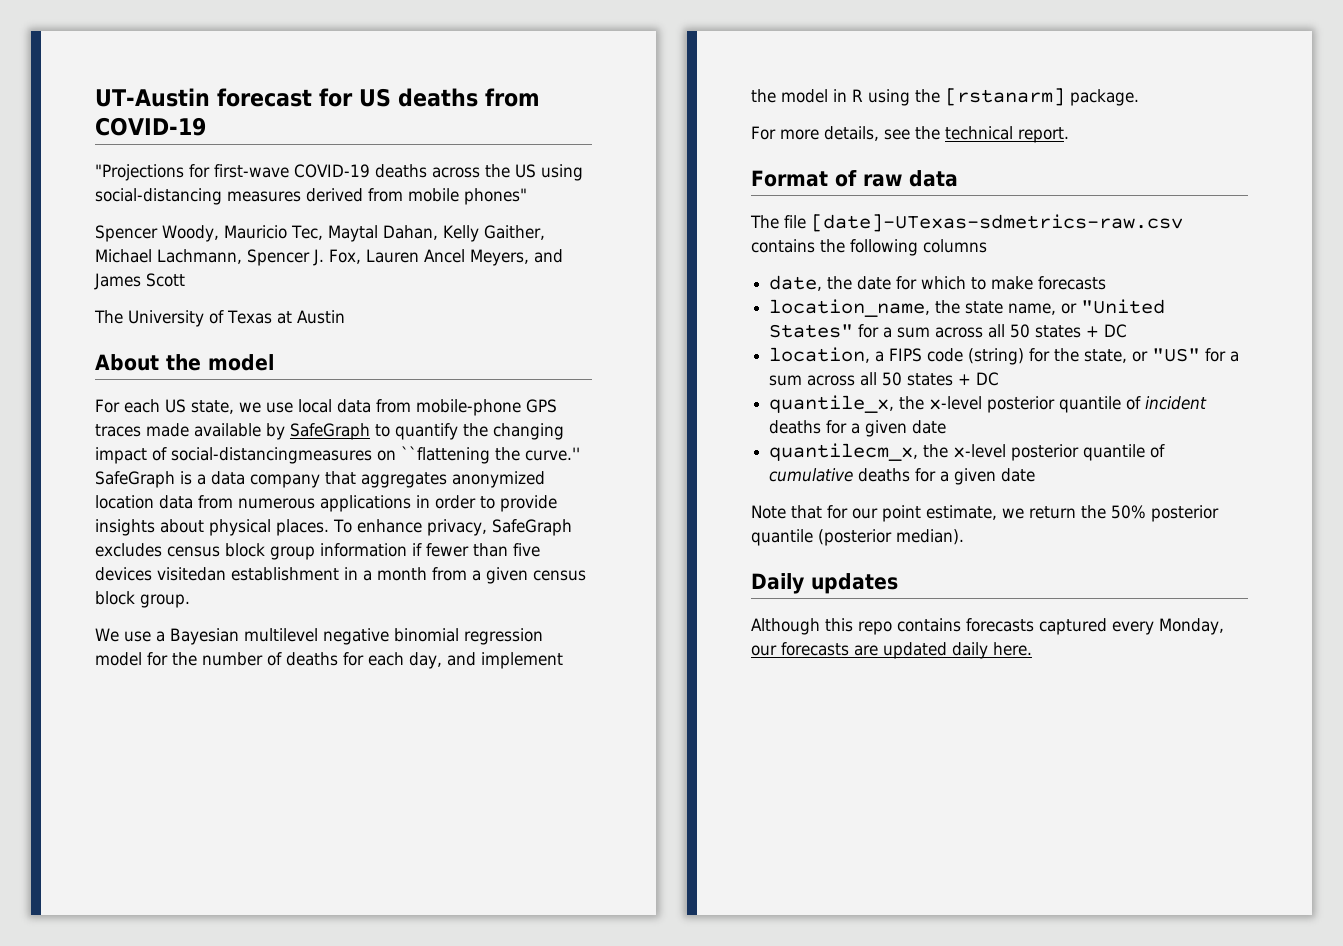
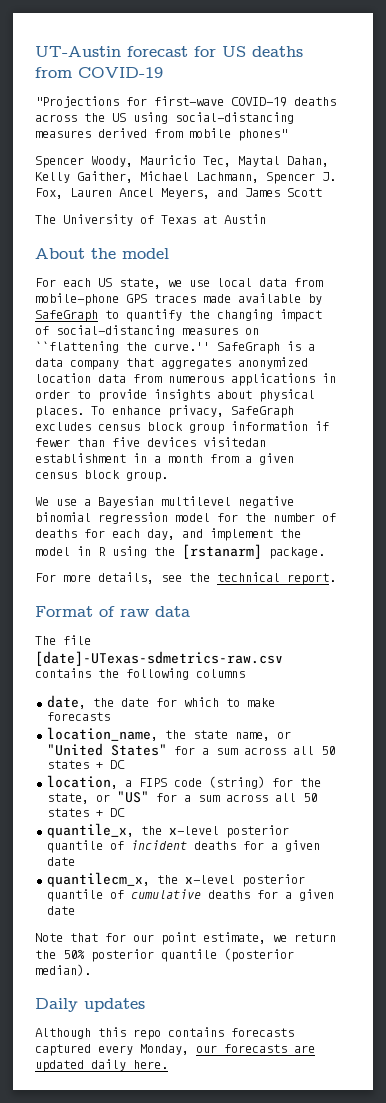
- For each US state, we use local data from mobile-phone GPS traces made available by SafeGraph to quantify the changing impact of social-distancingmeasures on ``flattening the curve.''
+ For each US state, we use local data from mobile-phone GPS traces made available by SafeGraph to quantify the changing impact of social-distancing measures on ``flattening the curve.''

